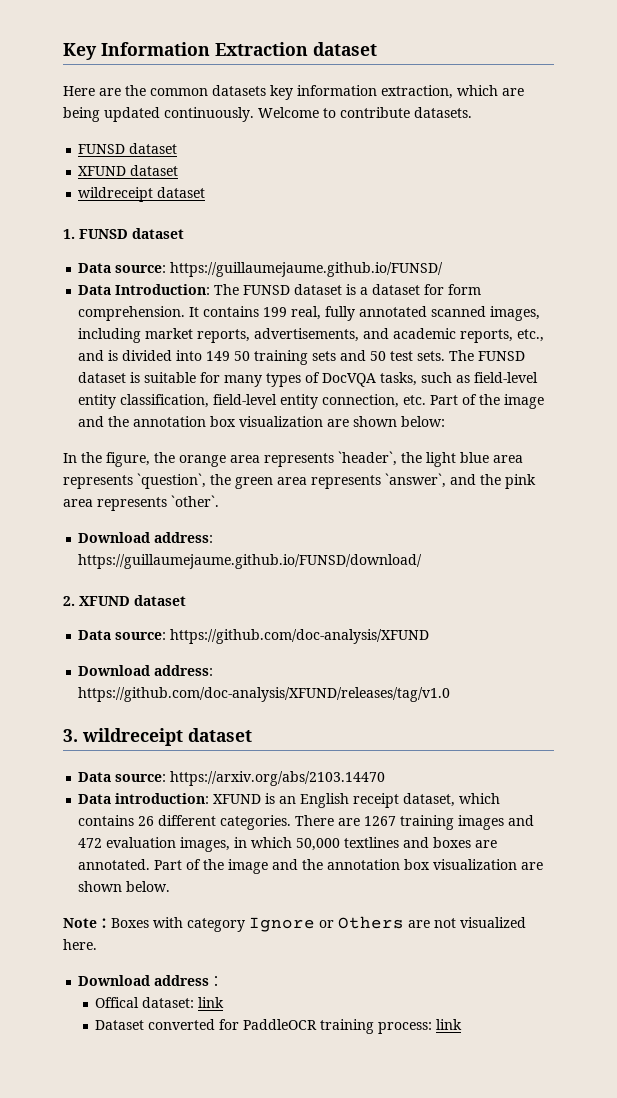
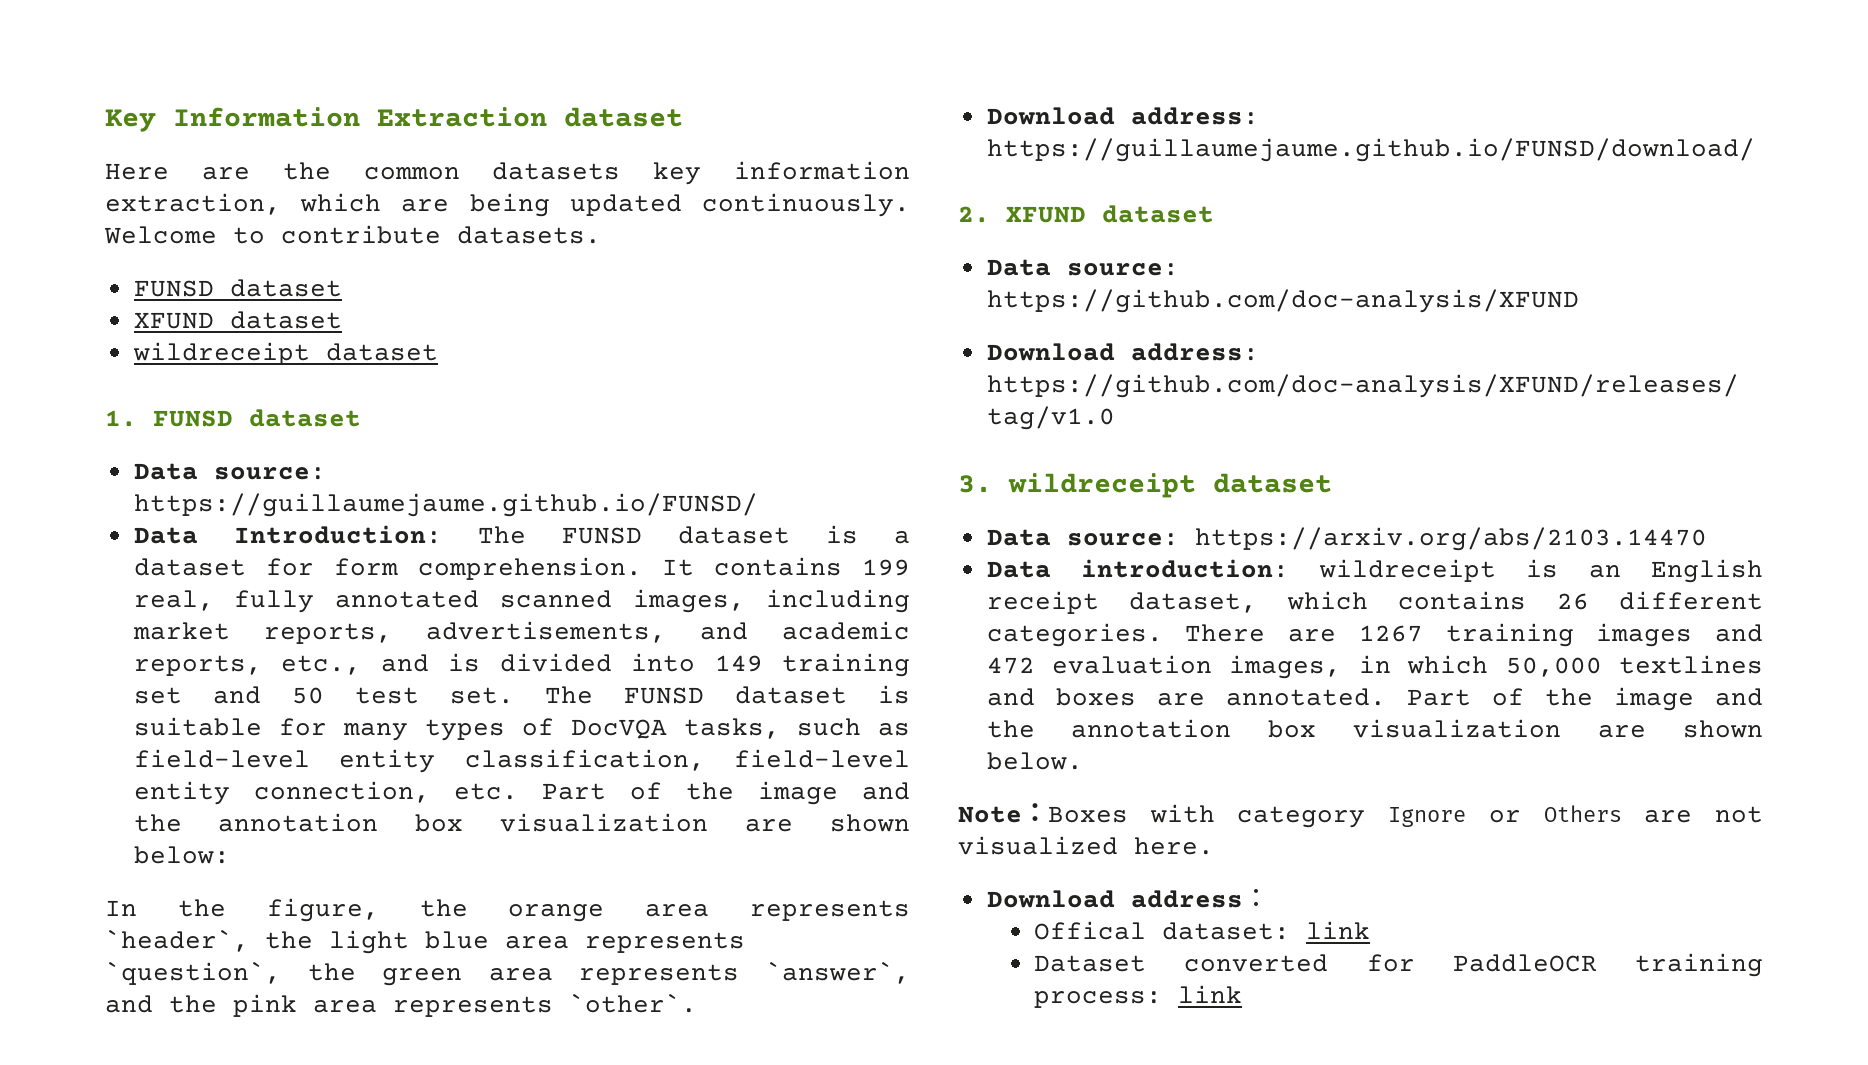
- It contains 199 real, fully annotated scanned images, including market reports, advertisements, and academic reports, etc., and is divided into 149 50 training sets and 50 test sets.
+ It contains 199 real, fully annotated scanned images, including market reports, advertisements, and academic reports, etc., and is divided into 149 training set and 50 test set.
- Data introduction: XFUND is an English receipt dataset, which contains 26 different categories.
+ Data introduction: wildreceipt is an English receipt dataset, which contains 26 different categories.

